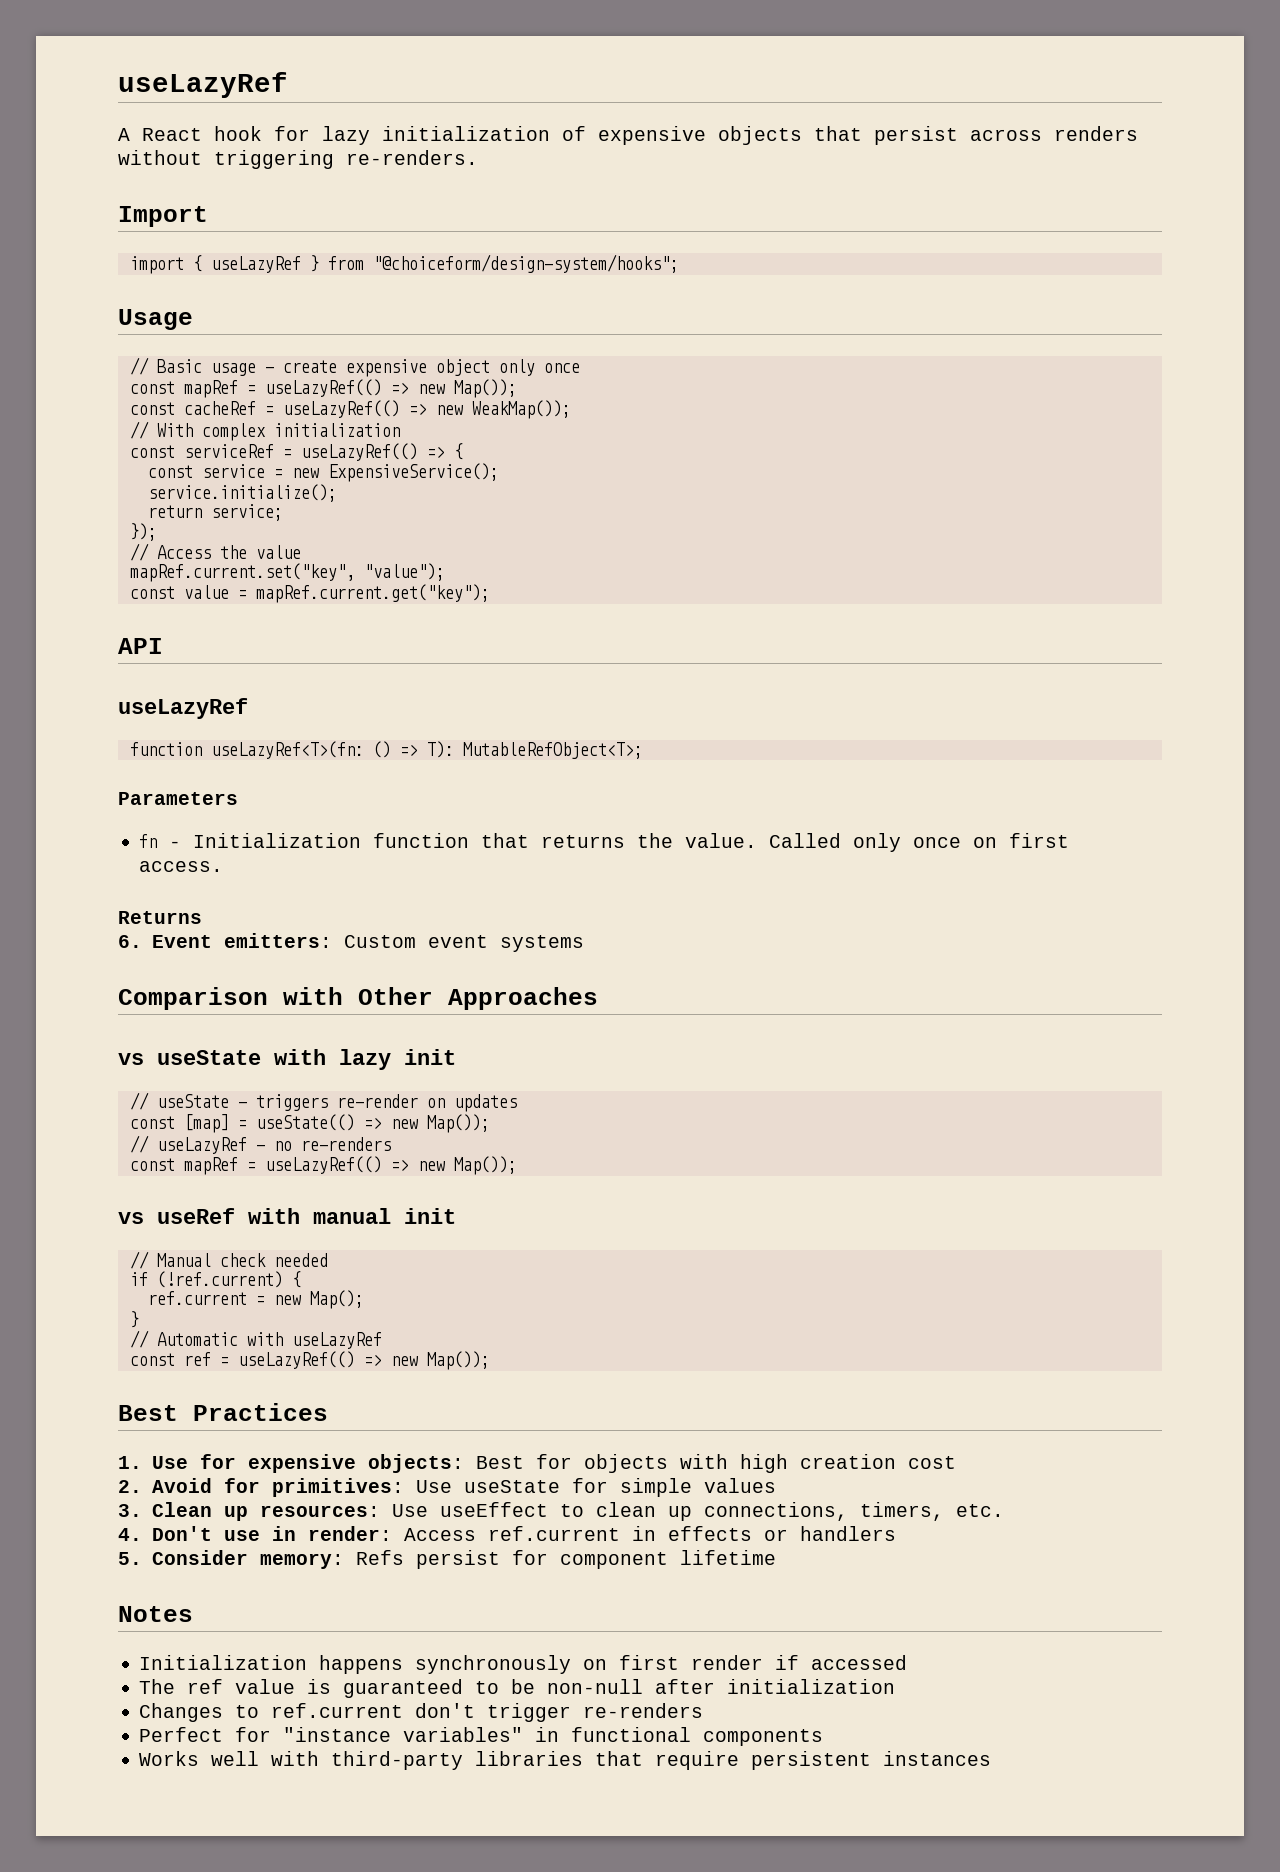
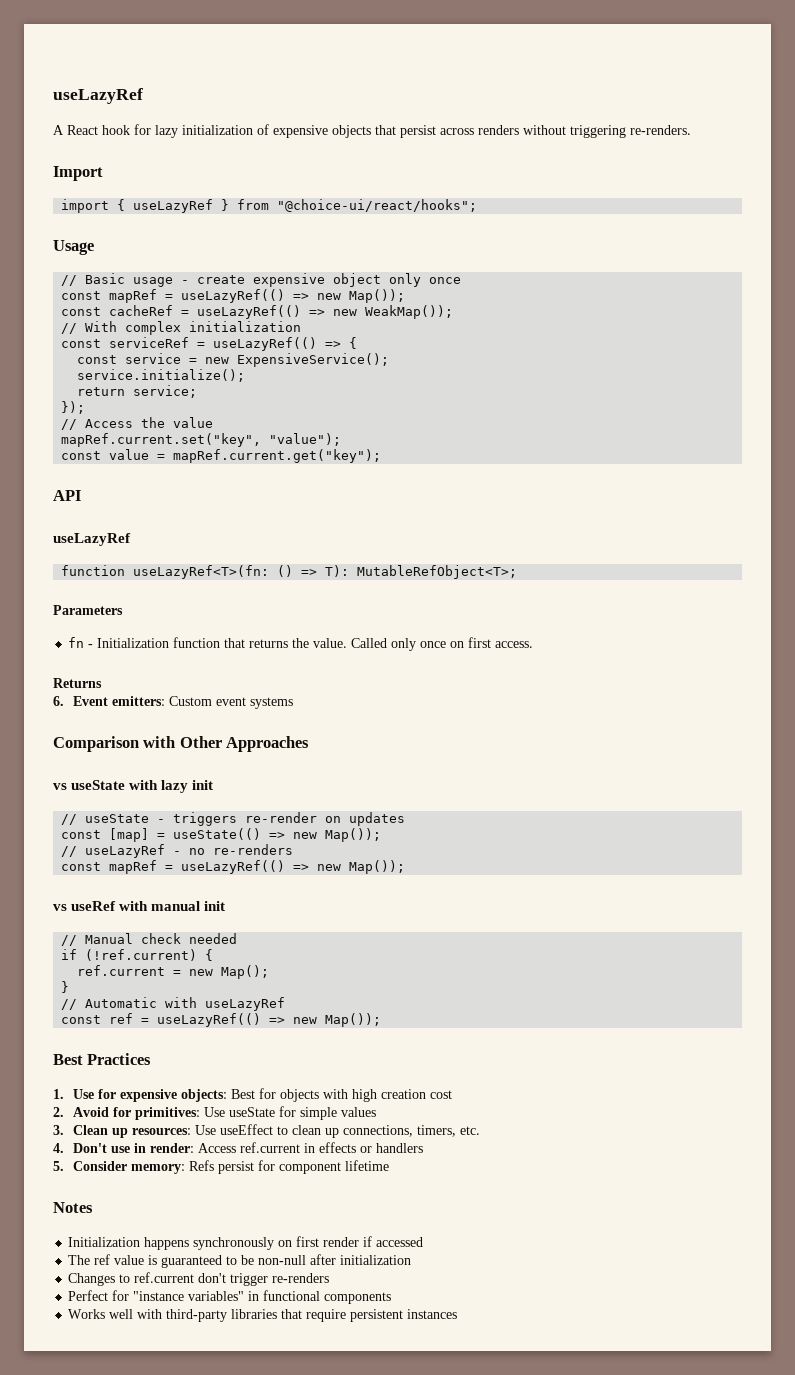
- import { useLazyRef } from "@choiceform/design-system/hooks";
+ import { useLazyRef } from "@choice-ui/react/hooks";

